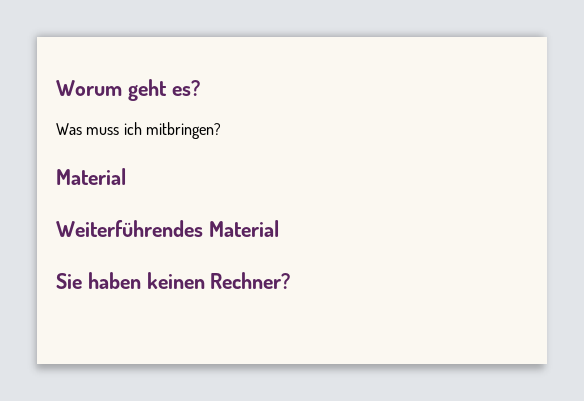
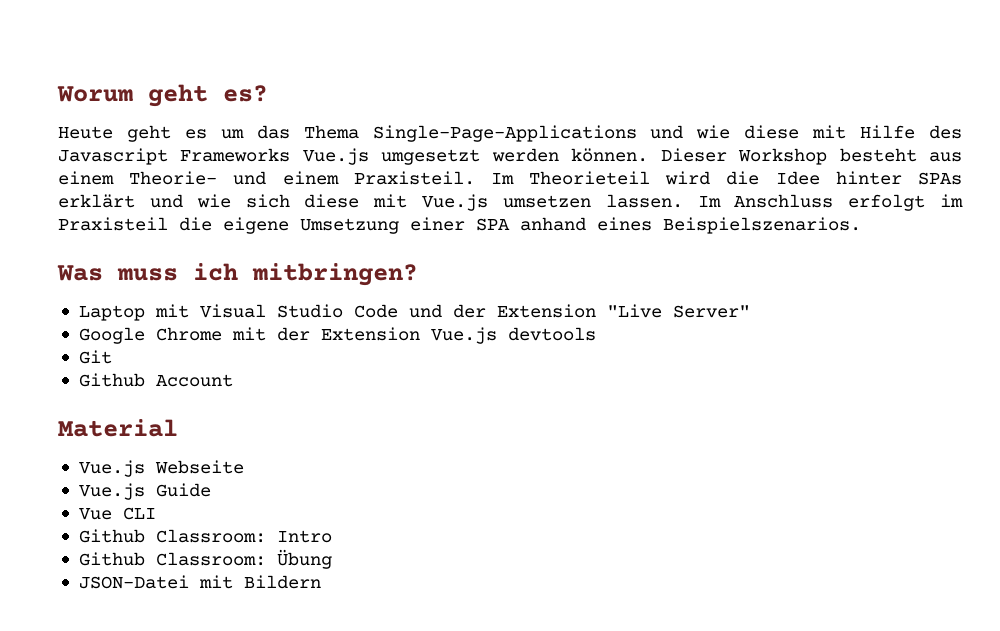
+ Heute geht es um das Thema Single-Page-Applications und wie diese mit Hilfe des Javascript Frameworks Vue.js umgesetzt werden können. Dieser Workshop besteht aus einem Theorie- und einem Praxisteil. Im Theorieteil wird die Idee hinter SPAs erklärt und wie sich diese mit Vue.js umsetzen lassen. Im Anschluss erfolgt im Praxisteil die eigene Umsetzung einer SPA anhand eines Beispielszenarios.
  Was muss ich mitbringen?
+ Laptop mit Visual Studio Code und der Extension "Live Server"
+ Google Chrome mit der Extension Vue.js devtools
+ Git
+ Github Account
  Material
- Weiterführendes Material
- Sie haben keinen Rechner?
+ Vue.js Webseite
+ Vue.js Guide
+ Vue CLI
+ Github Classroom: Intro
+ Github Classroom: Übung
+ JSON-Datei mit Bildern

